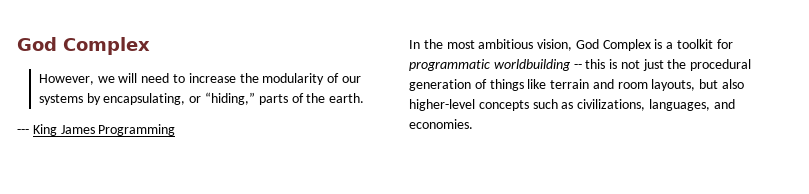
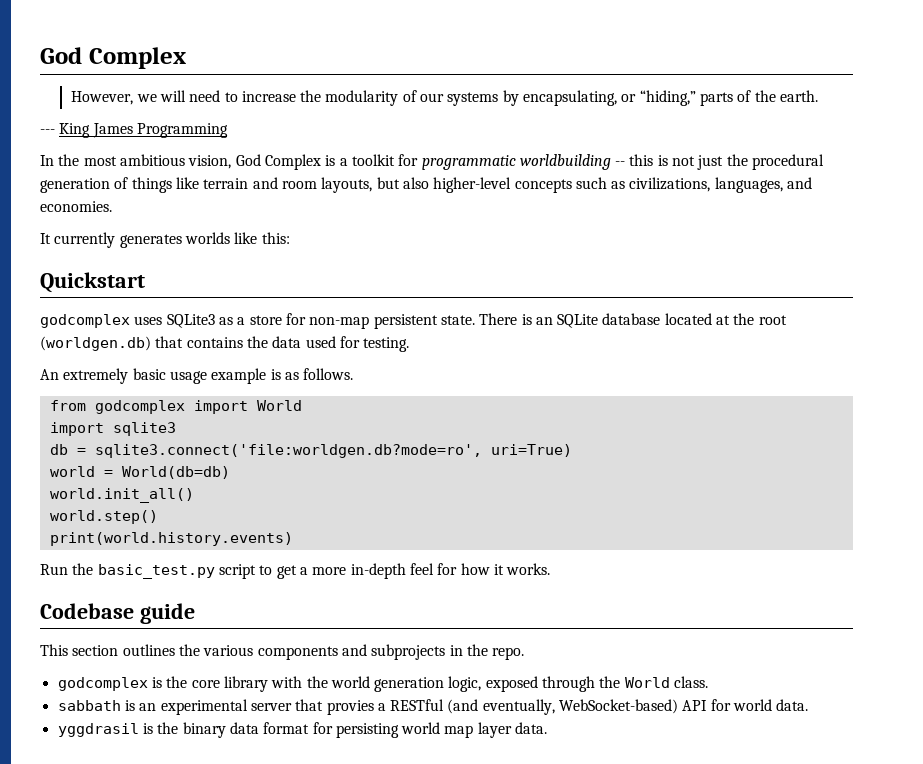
+ It currently generates worlds like this:
+ Quickstart
+ godcomplex uses SQLite3 as a store for non-map persistent state. There is an SQLite database located at the root (worldgen.db) that contains the data used for testing.
+ An extremely basic usage example is as follows.
+ from godcomplex import World
+ import sqlite3
+ db = sqlite3.connect('file:worldgen.db?mode=ro', uri=True)
+ world = World(db=db)
+ world.init_all()
+ world.step()
+ print(world.history.events)
+ Run the basic_test.py script to get a more in-depth feel for how it works.
+ Codebase guide
+ This section outlines the various components and subprojects in the repo.
+ godcomplex is the core library with the world generation logic, exposed through the World class.
+ sabbath is an experimental server that provies a RESTful (and eventually, WebSocket-based) API for world data.
+ yggdrasil is the binary data format for persisting world map layer data.

